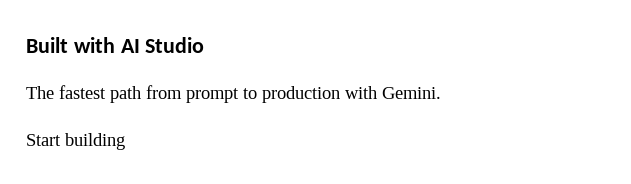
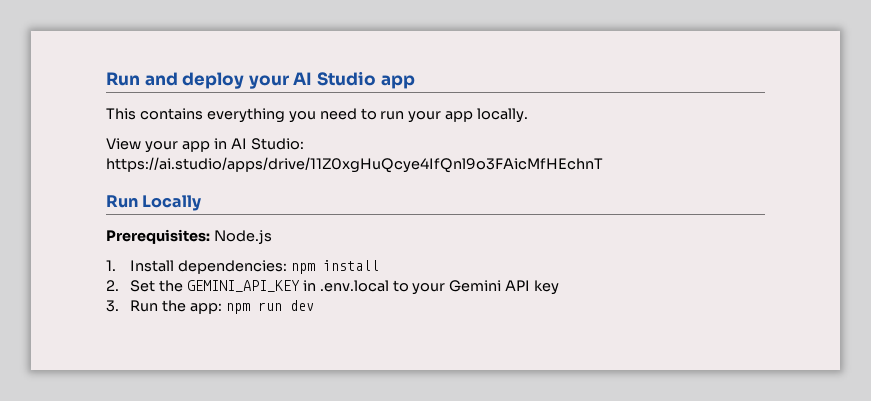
- Built with AI Studio
- The fastest path from prompt to production with Gemini.
- Start building
+ Run and deploy your AI Studio app
+ This contains everything you need to run your app locally.
+ View your app in AI Studio: https://ai.studio/apps/drive/11Z0xgHuQcye4IfQnl9o3FAicMfHEchnT
+ Run Locally
+ Prerequisites: Node.js
+ 1. Install dependencies: npm install
+ 2. Set the GEMINI_API_KEY in .env.local to your Gemini API key
+ 3. Run the app: npm run dev

